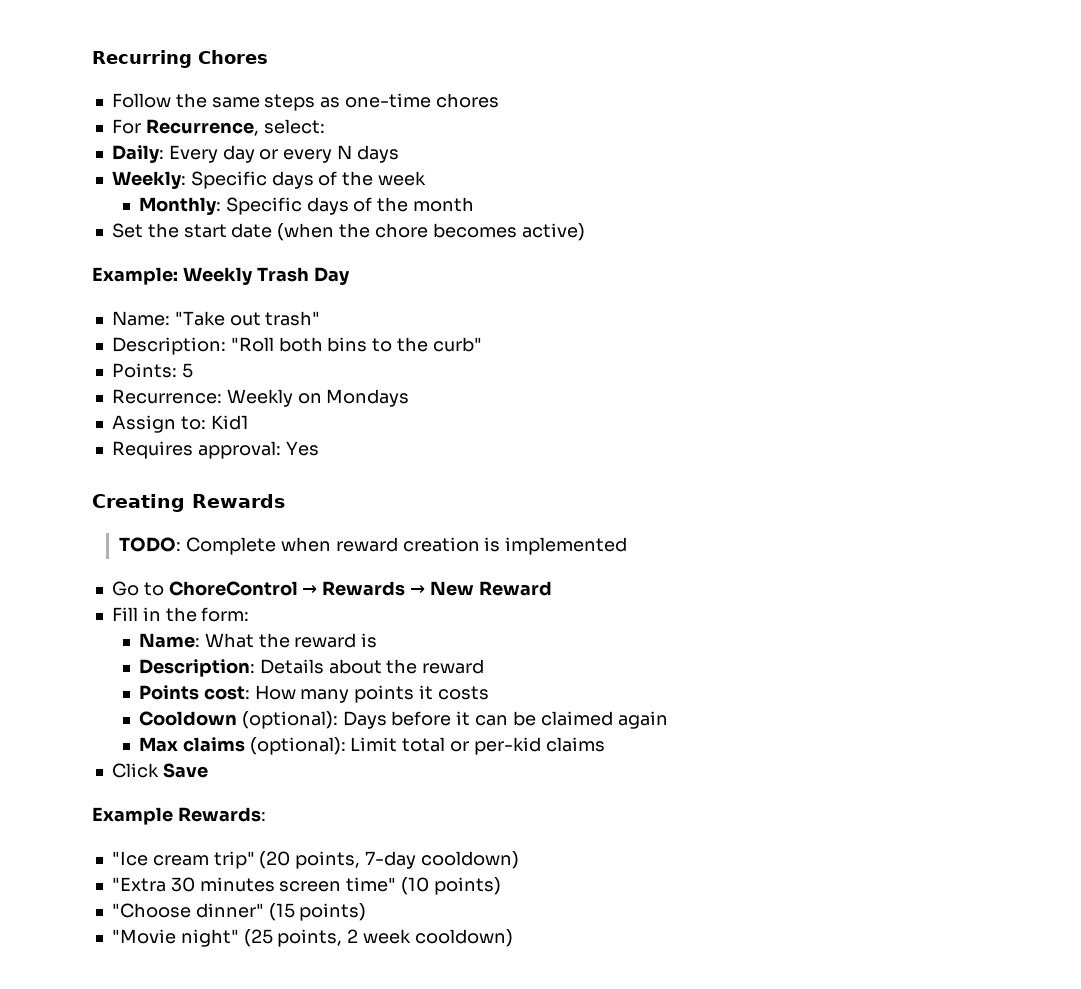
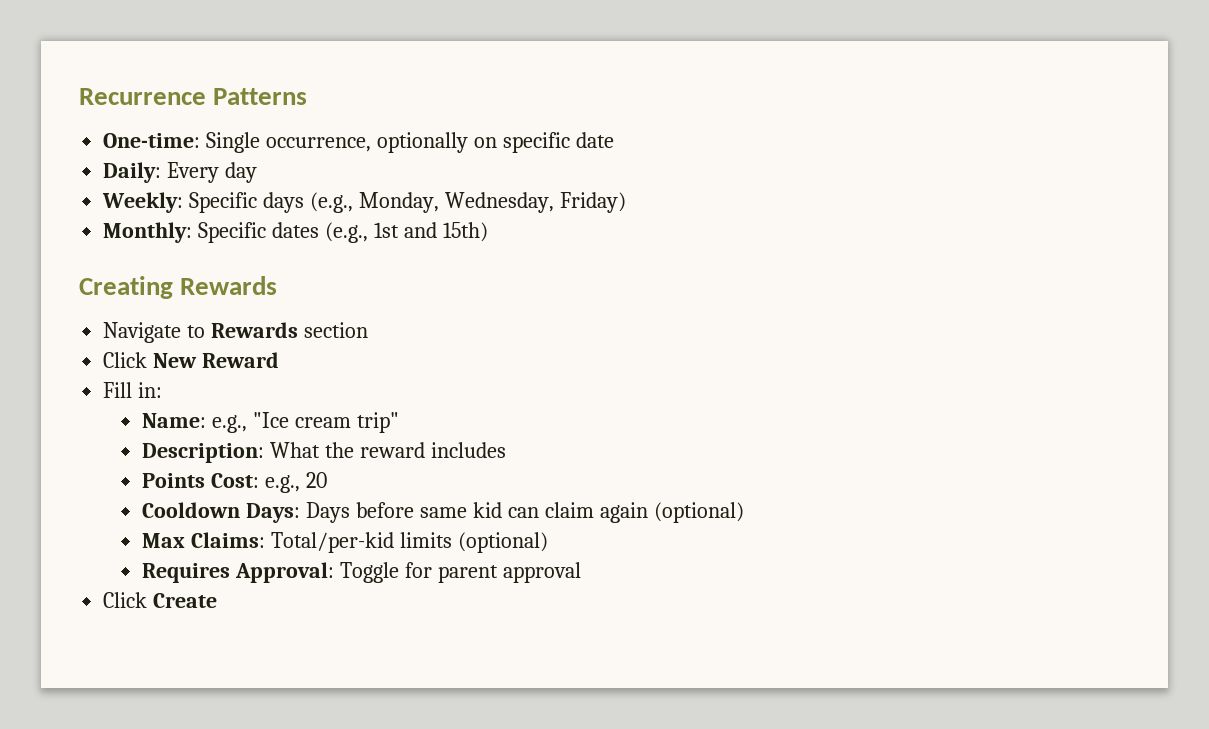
- Recurring Chores
- Follow the same steps as one-time chores
- For Recurrence, select:
+ Recurrence Patterns
+ One-time: Single occurrence, optionally on specific date
- Daily: Every day or every N days
+ Daily: Every day
- Weekly: Specific days of the week
- Monthly: Specific days of the month
- Set the start date (when the chore becomes active)
- Example: Weekly Trash Day
- Name: "Take out trash"
- Description: "Roll both bins to the curb"
- Points: 5
- Recurrence: Weekly on Mondays
- Assign to: Kid1
- Requires approval: Yes
+ Weekly: Specific days (e.g., Monday, Wednesday, Friday)
+ Monthly: Specific dates (e.g., 1st and 15th)
  Creating Rewards
- TODO: Complete when reward creation is implemented
- Go to ChoreControl → Rewards → New Reward
- Fill in the form:
- Name: What the reward is
- Description: Details about the reward
- Points cost: How many points it costs
+ Navigate to Rewards section
+ Click New Reward
+ Fill in:
+ Name: e.g., "Ice cream trip"
+ Description: What the reward includes
+ Points Cost: e.g., 20
- Cooldown (optional): Days before it can be claimed again
+ Cooldown Days: Days before same kid can claim again (optional)
- Max claims (optional): Limit total or per-kid claims
- Click Save
- Example Rewards:
- "Ice cream trip" (20 points, 7-day cooldown)
- "Extra 30 minutes screen time" (10 points)
- "Choose dinner" (15 points)
- "Movie night" (25 points, 2 week cooldown)
+ Max Claims: Total/per-kid limits (optional)
+ Requires Approval: Toggle for parent approval
+ Click Create

